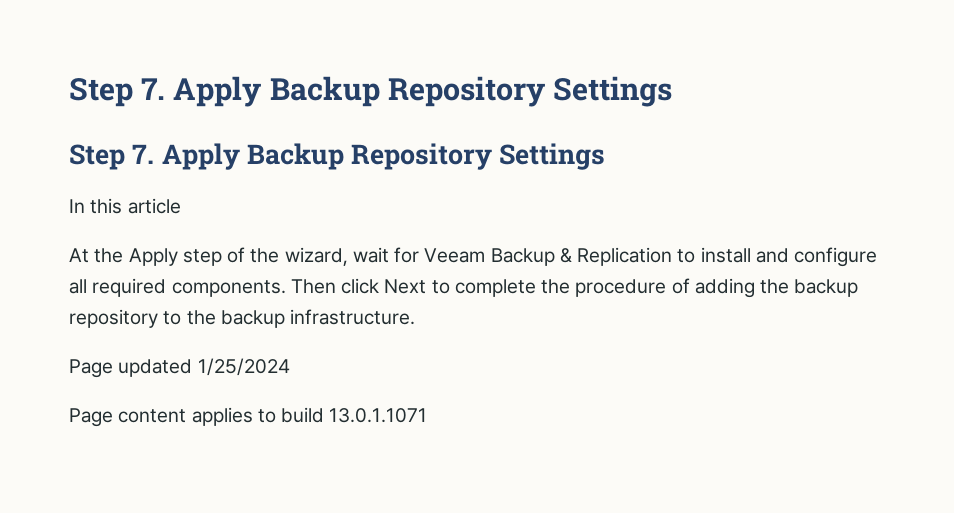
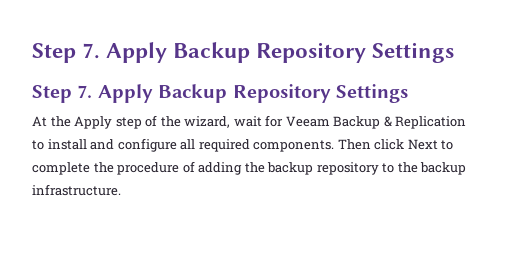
- In this article
- Page updated 1/25/2024
- Page content applies to build 13.0.1.1071

